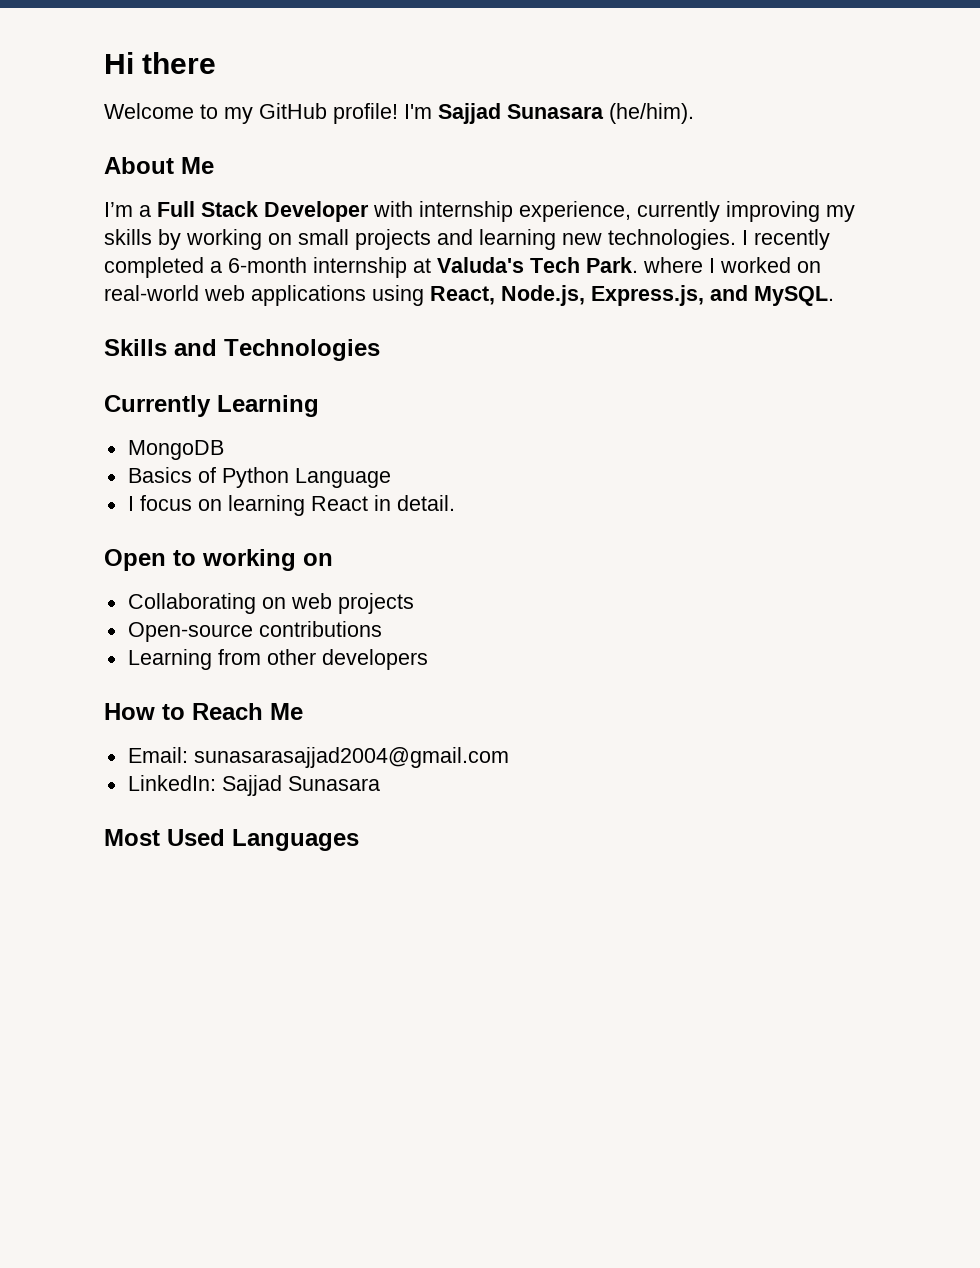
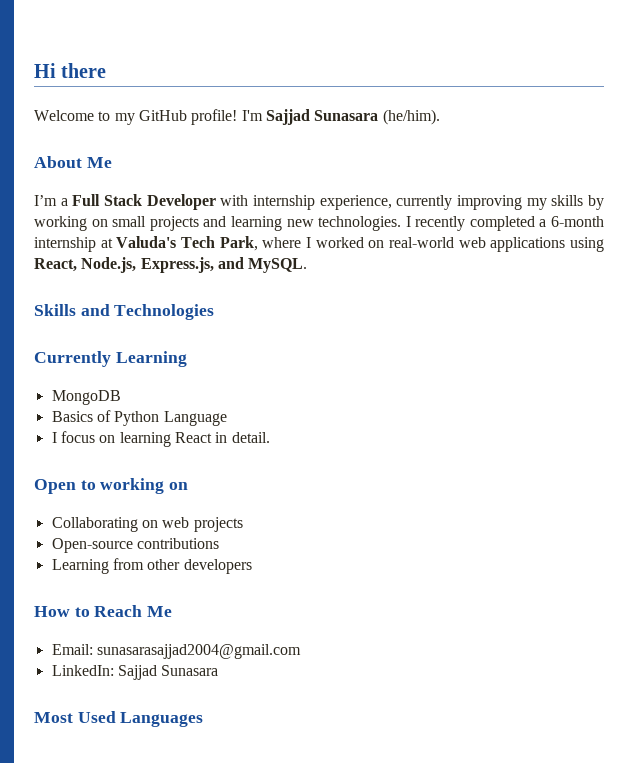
- I recently completed a 6-month internship at Valuda's Tech Park. where I worked on real-world web applications using React, Node.js, Express.js, and MySQL.
+ I recently completed a 6-month internship at Valuda's Tech Park, where I worked on real-world web applications using React, Node.js, Express.js, and MySQL.

